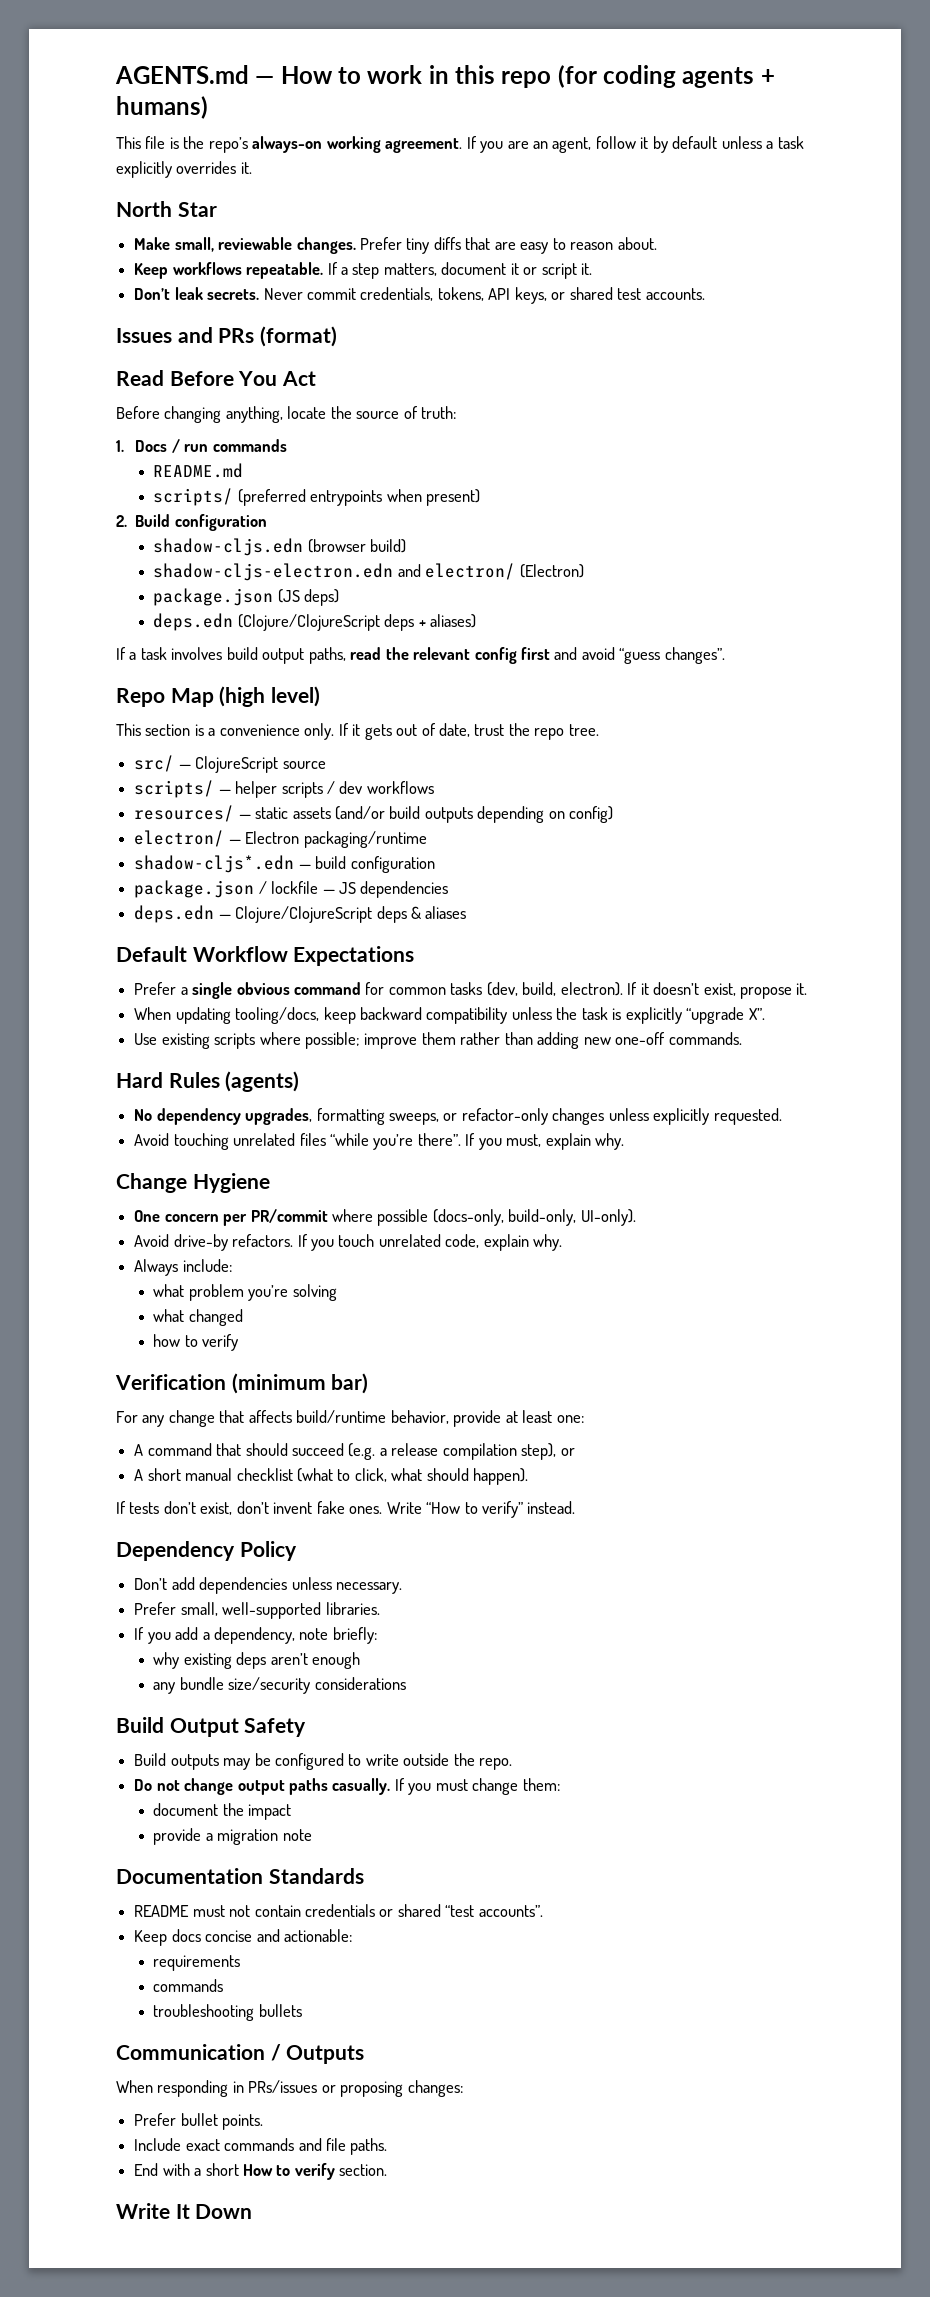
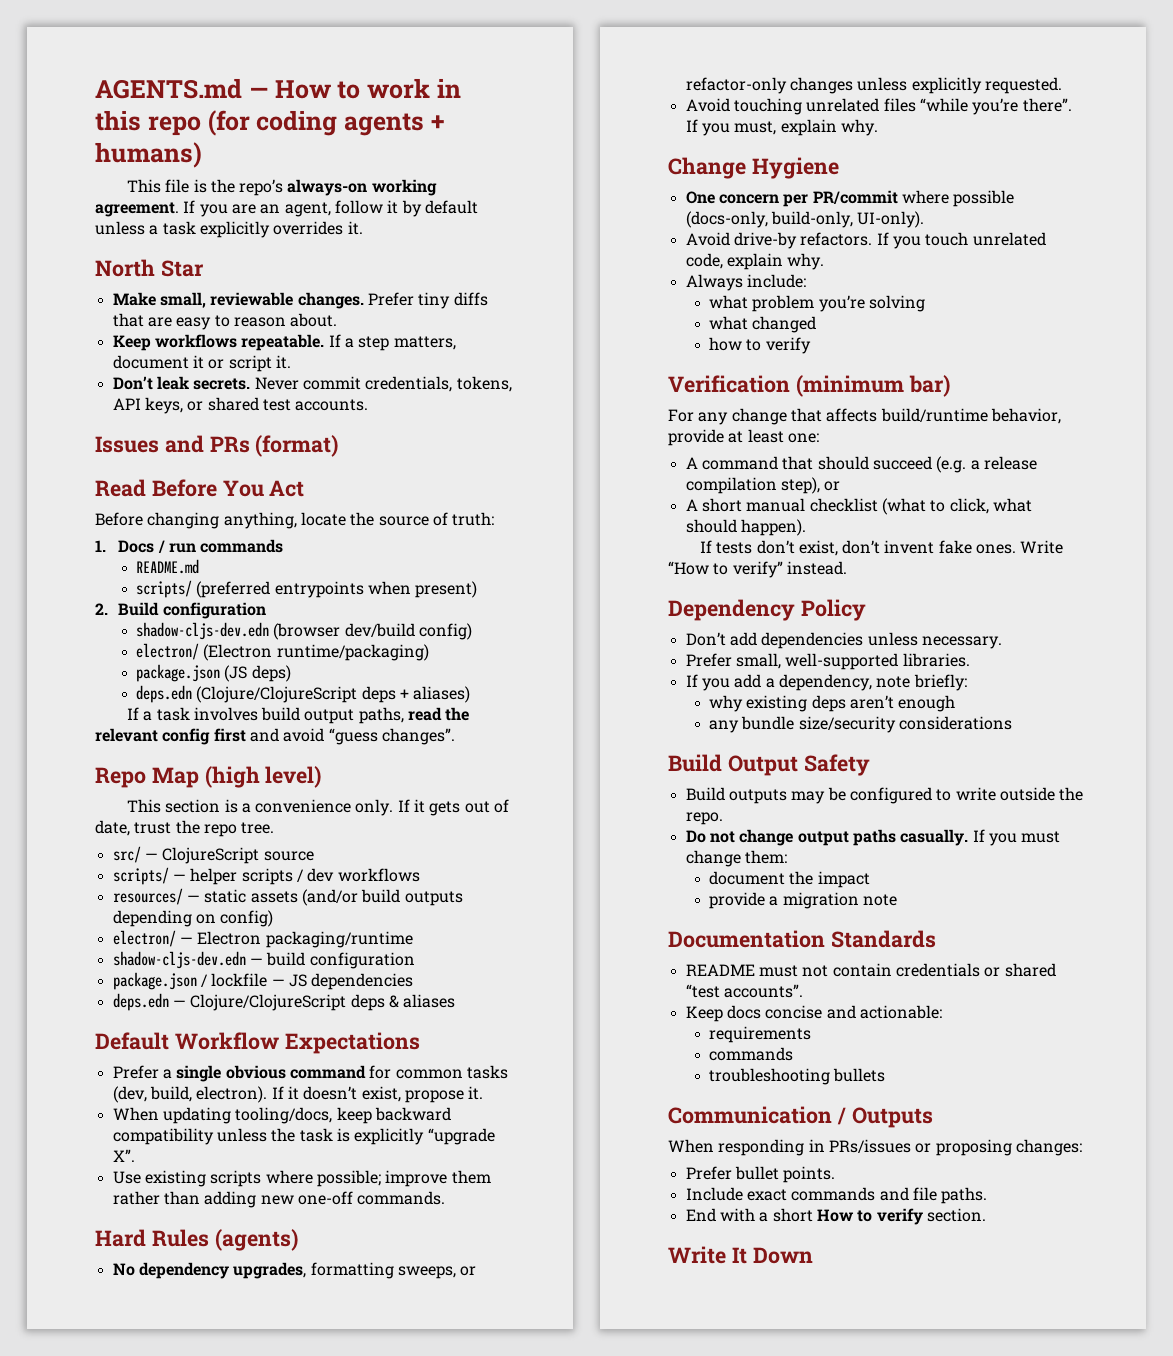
- shadow-cljs.edn (browser build)
- shadow-cljs-electron.edn and electron/ (Electron)
+ shadow-cljs-dev.edn (browser dev/build config)
+ electron/ (Electron runtime/packaging)
- shadow-cljs*.edn — build configuration
+ shadow-cljs-dev.edn — build configuration

